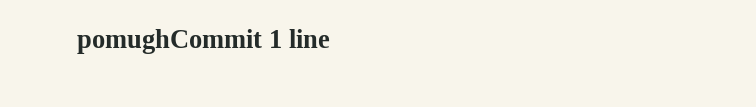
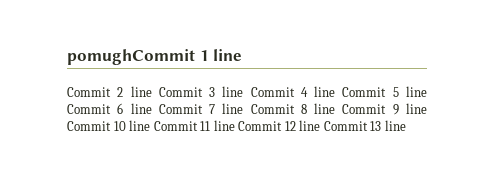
+ Commit 2 line Commit 3 line Commit 4 line Commit 5 line Commit 6 line Commit 7 line Commit 8 line Commit 9 line Commit 10 line Commit 11 line Commit 12 line Commit 13 line

